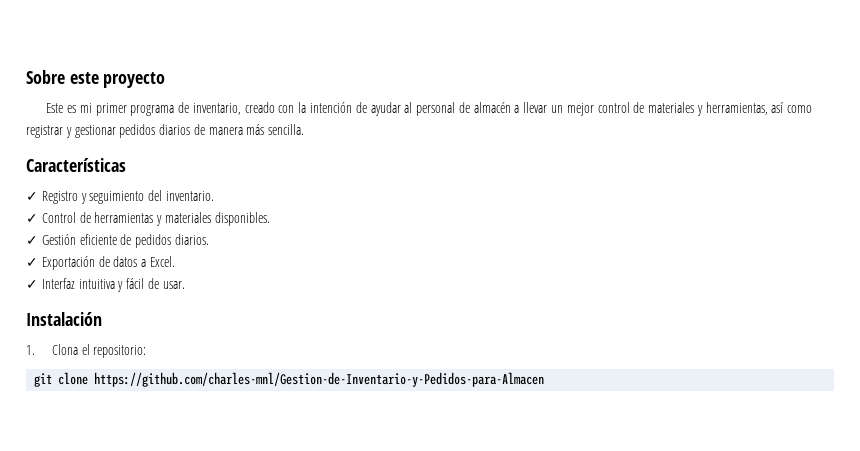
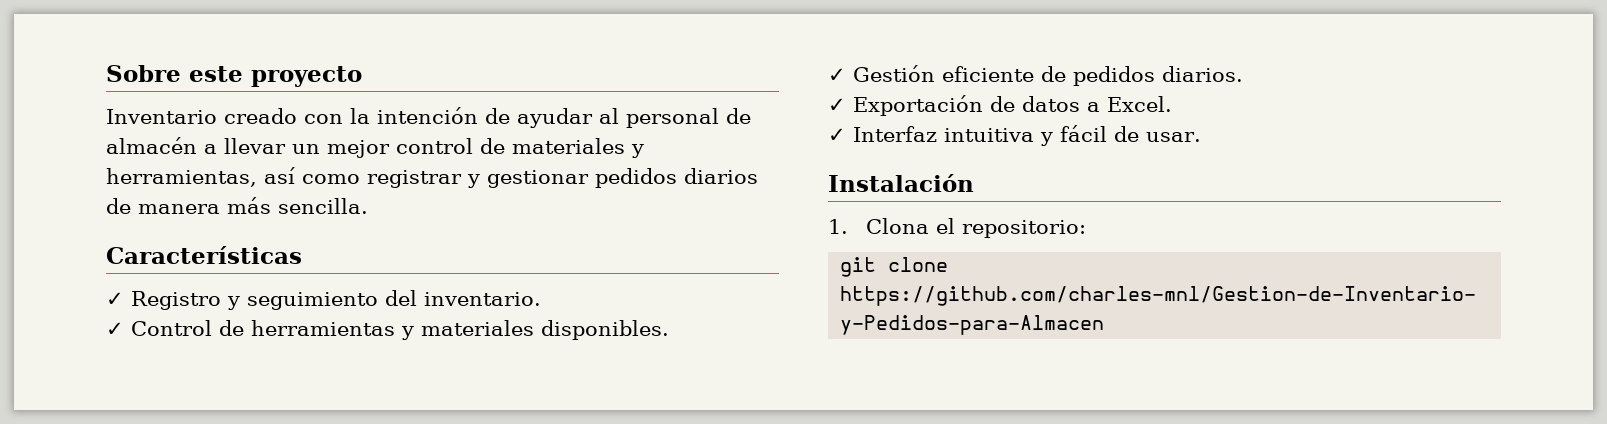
- Este es mi primer programa de inventario, creado con la intención de ayudar al personal de almacén a llevar un mejor control de materiales y herramientas, así como registrar y gestionar pedidos diarios de manera más sencilla.
+ Inventario creado con la intención de ayudar al personal de almacén a llevar un mejor control de materiales y herramientas, así como registrar y gestionar pedidos diarios de manera más sencilla.

